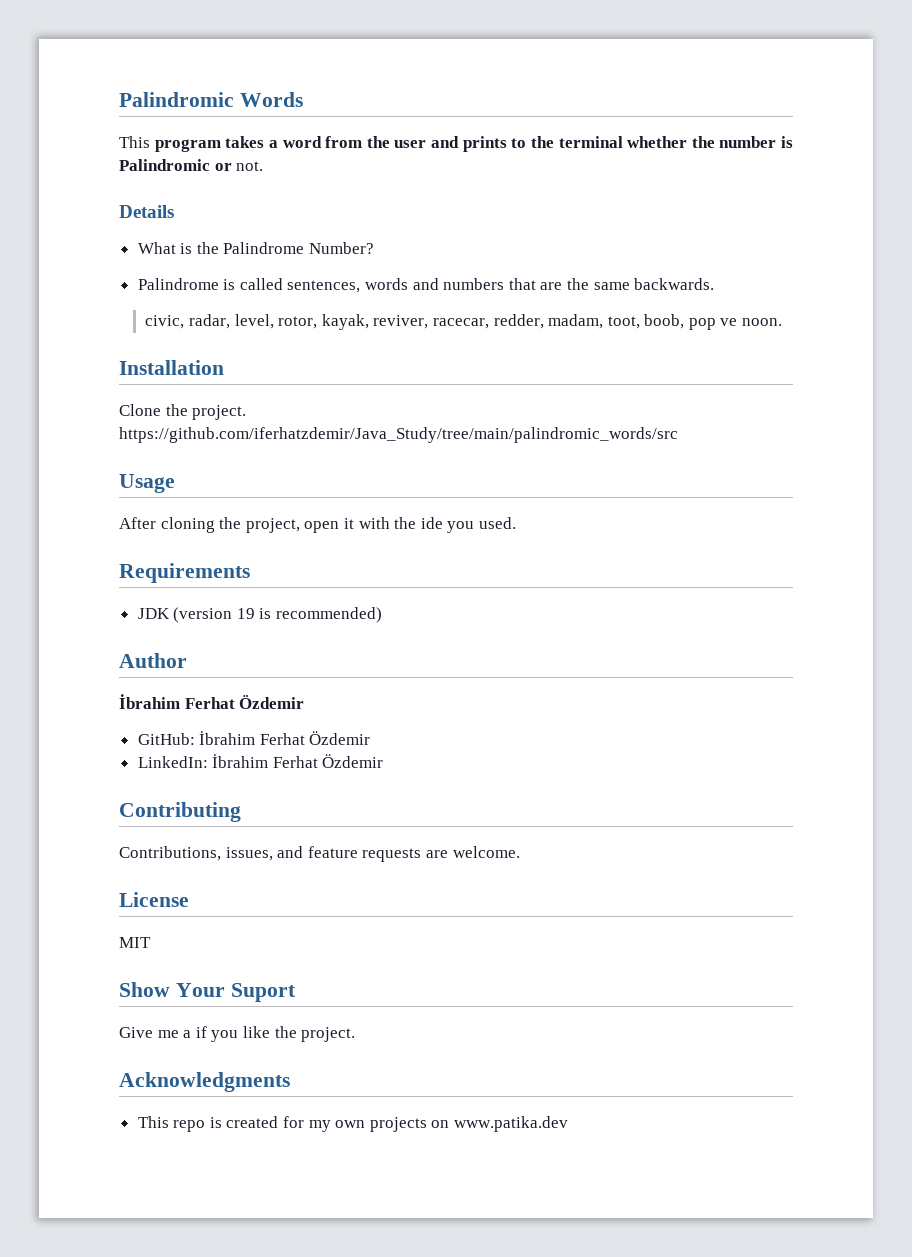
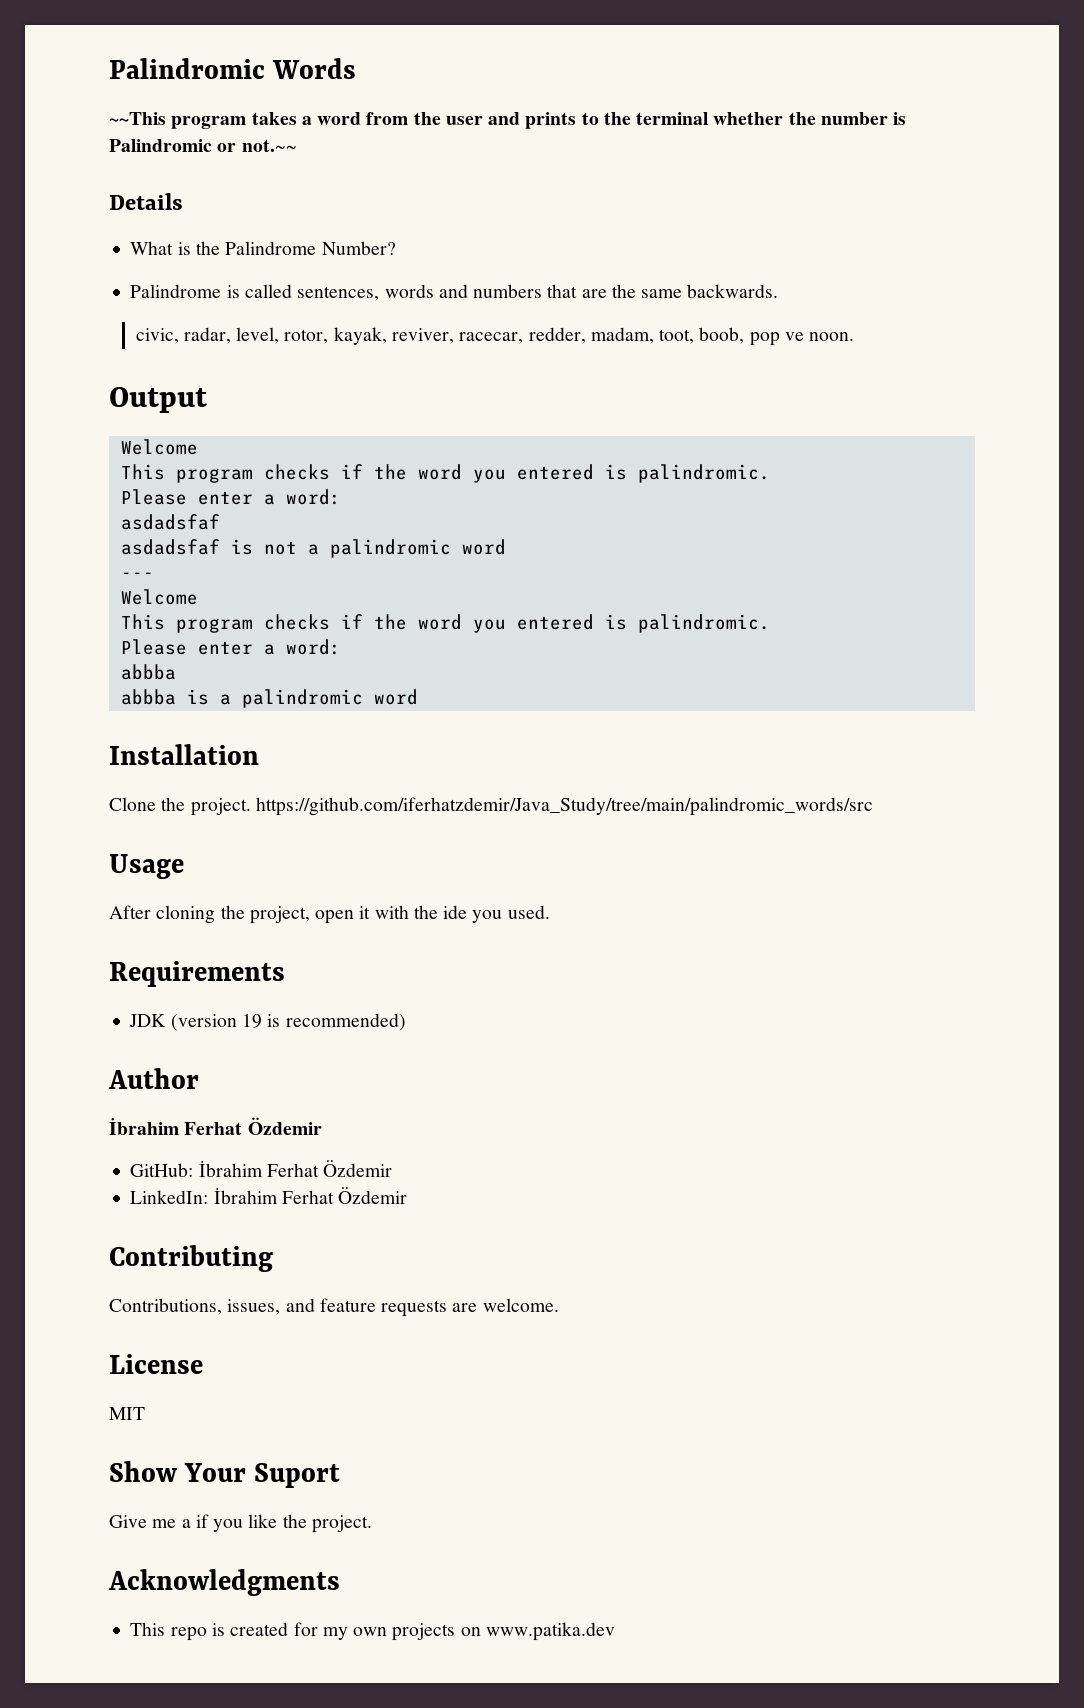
- This program takes a word from the user and prints to the terminal whether the number is Palindromic or not.
+ ~~This program takes a word from the user and prints to the terminal whether the number is Palindromic or not.~~
+ Output
+ Welcome
+ This program checks if the word you entered is palindromic.
+ Please enter a word:
+ asdadsfaf
+ asdadsfaf is not a palindromic word
+ ---
+ Welcome
+ This program checks if the word you entered is palindromic.
+ Please enter a word:
+ abbba
+ abbba is a palindromic word

